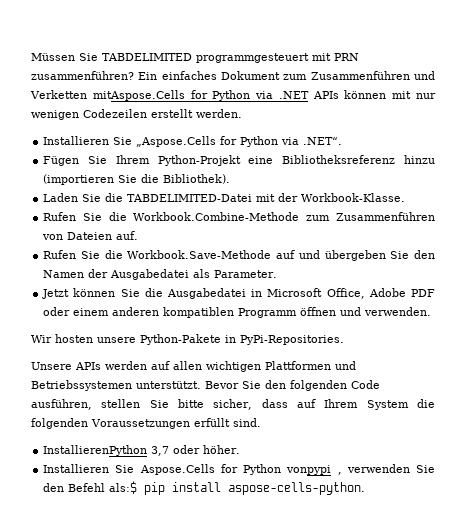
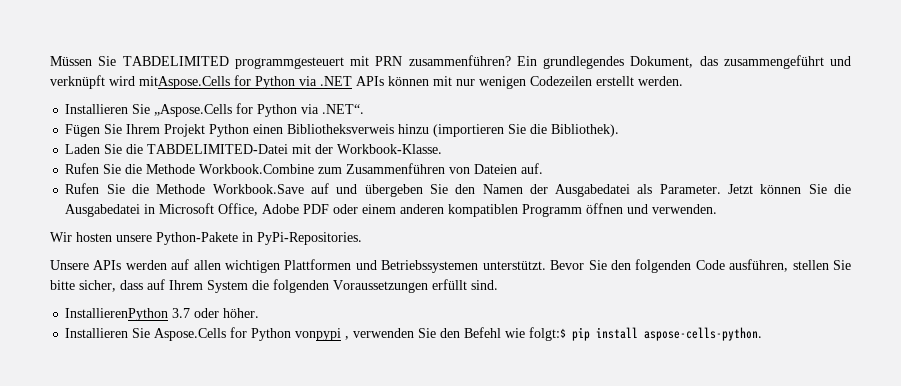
- Ein einfaches Dokument zum Zusammenführen und Verketten mitAspose.Cells for Python via .NET APIs können mit nur wenigen Codezeilen erstellt werden.
+ Ein grundlegendes Dokument, das zusammengeführt und verknüpft wird mitAspose.Cells for Python via .NET APIs können mit nur wenigen Codezeilen erstellt werden.
- Fügen Sie Ihrem Python-Projekt eine Bibliotheksreferenz hinzu (importieren Sie die Bibliothek).
+ Fügen Sie Ihrem Projekt Python einen Bibliotheksverweis hinzu (importieren Sie die Bibliothek).
- Rufen Sie die Workbook.Combine-Methode zum Zusammenführen von Dateien auf.
+ Rufen Sie die Methode Workbook.Combine zum Zusammenführen von Dateien auf.
- Rufen Sie die Workbook.Save-Methode auf und übergeben Sie den Namen der Ausgabedatei als Parameter.
- Jetzt können Sie die Ausgabedatei in Microsoft Office, Adobe PDF oder einem anderen kompatiblen Programm öffnen und verwenden.
+ Rufen Sie die Methode Workbook.Save auf und übergeben Sie den Namen der Ausgabedatei als Parameter. Jetzt können Sie die Ausgabedatei in Microsoft Office, Adobe PDF oder einem anderen kompatiblen Programm öffnen und verwenden.
- InstallierenPython 3,7 oder höher.
+ InstallierenPython 3.7 oder höher.
- Installieren Sie Aspose.Cells for Python vonpypi , verwenden Sie den Befehl als:$ pip install aspose-cells-python.
+ Installieren Sie Aspose.Cells for Python vonpypi , verwenden Sie den Befehl wie folgt:$ pip install aspose-cells-python.

